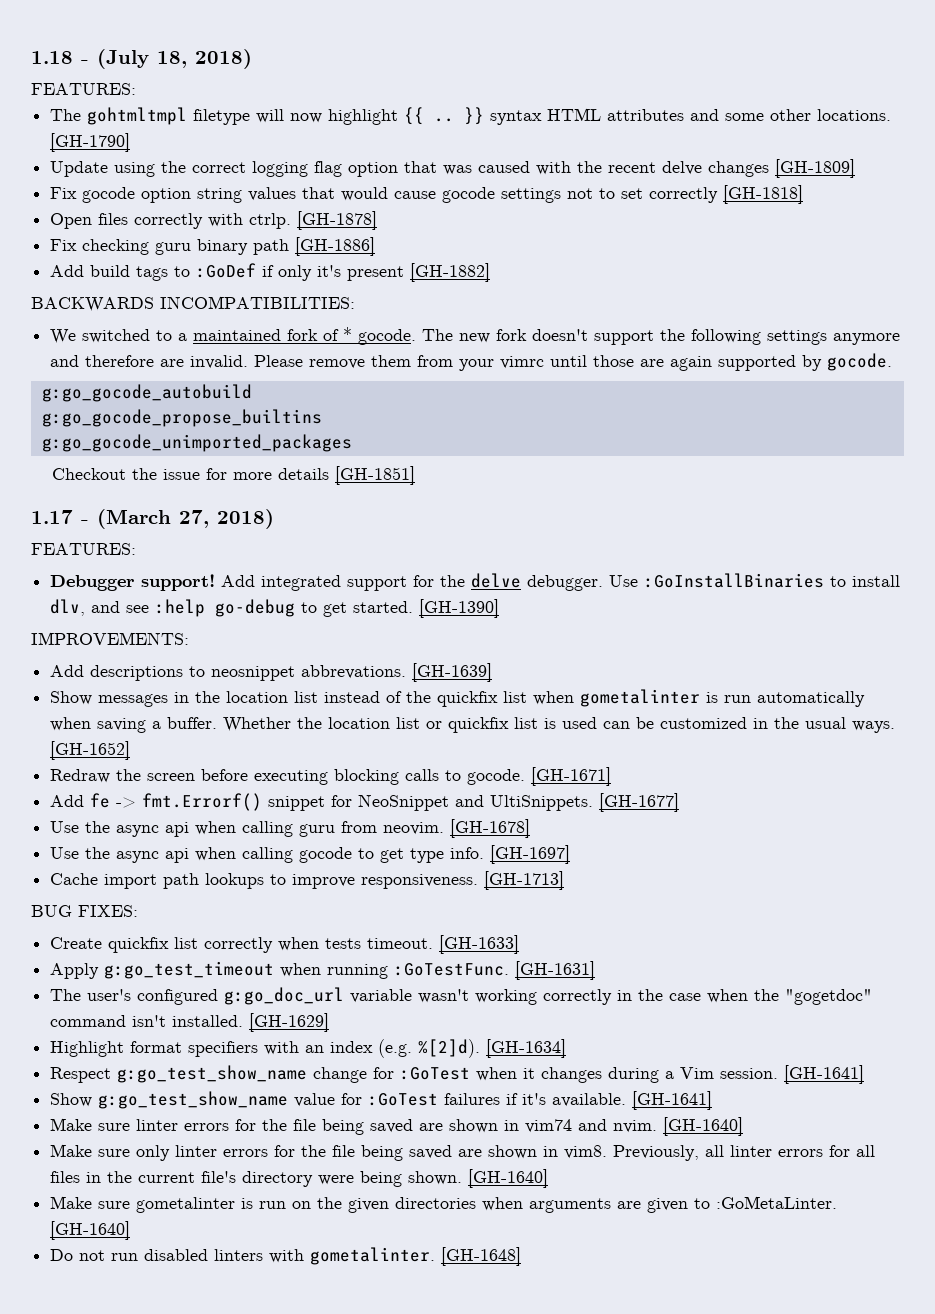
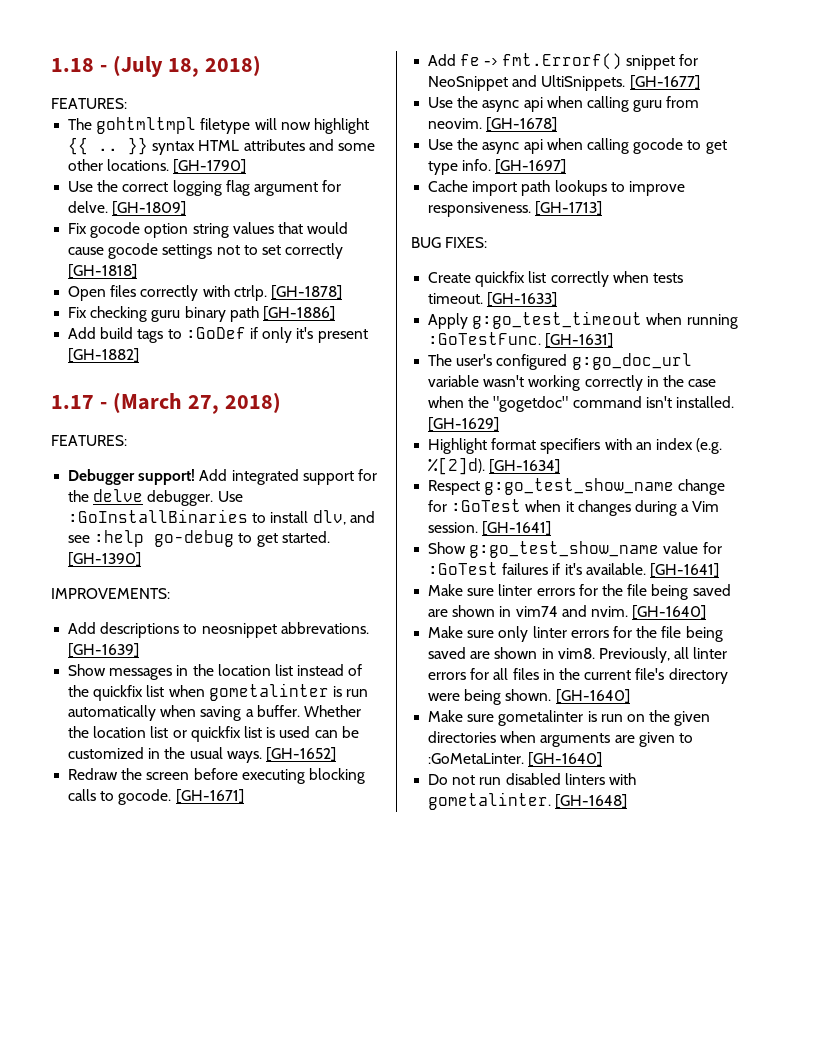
- Update using the correct logging flag option that was caused with the recent delve changes [GH-1809]
+ Use the correct logging flag argument for delve. [GH-1809]
- BACKWARDS INCOMPATIBILITIES:
- We switched to a maintained fork of * gocode. The new fork doesn't support the following settings anymore and therefore are invalid. Please remove them from your vimrc until those are again supported by gocode.
- g:go_gocode_autobuild
- g:go_gocode_propose_builtins
- g:go_gocode_unimported_packages
- Checkout the issue for more details [GH-1851]

